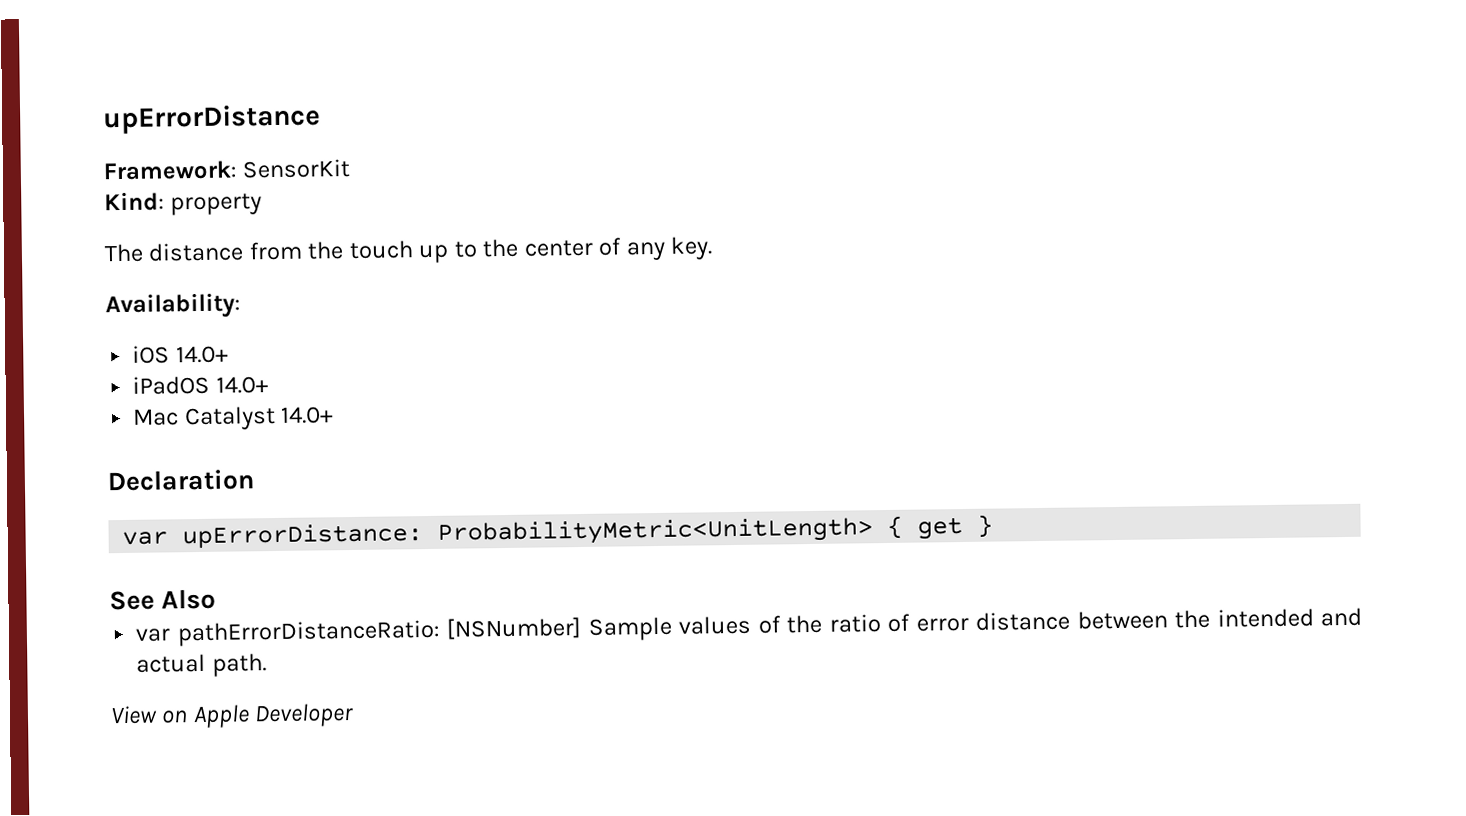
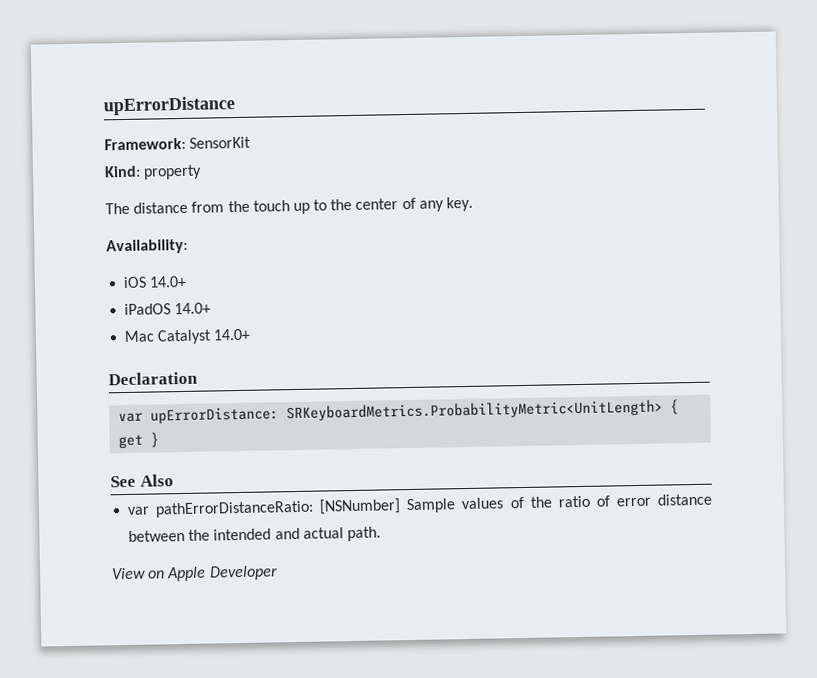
- var upErrorDistance: ProbabilityMetric<UnitLength> { get }
+ var upErrorDistance: SRKeyboardMetrics.ProbabilityMetric<UnitLength> { get }

